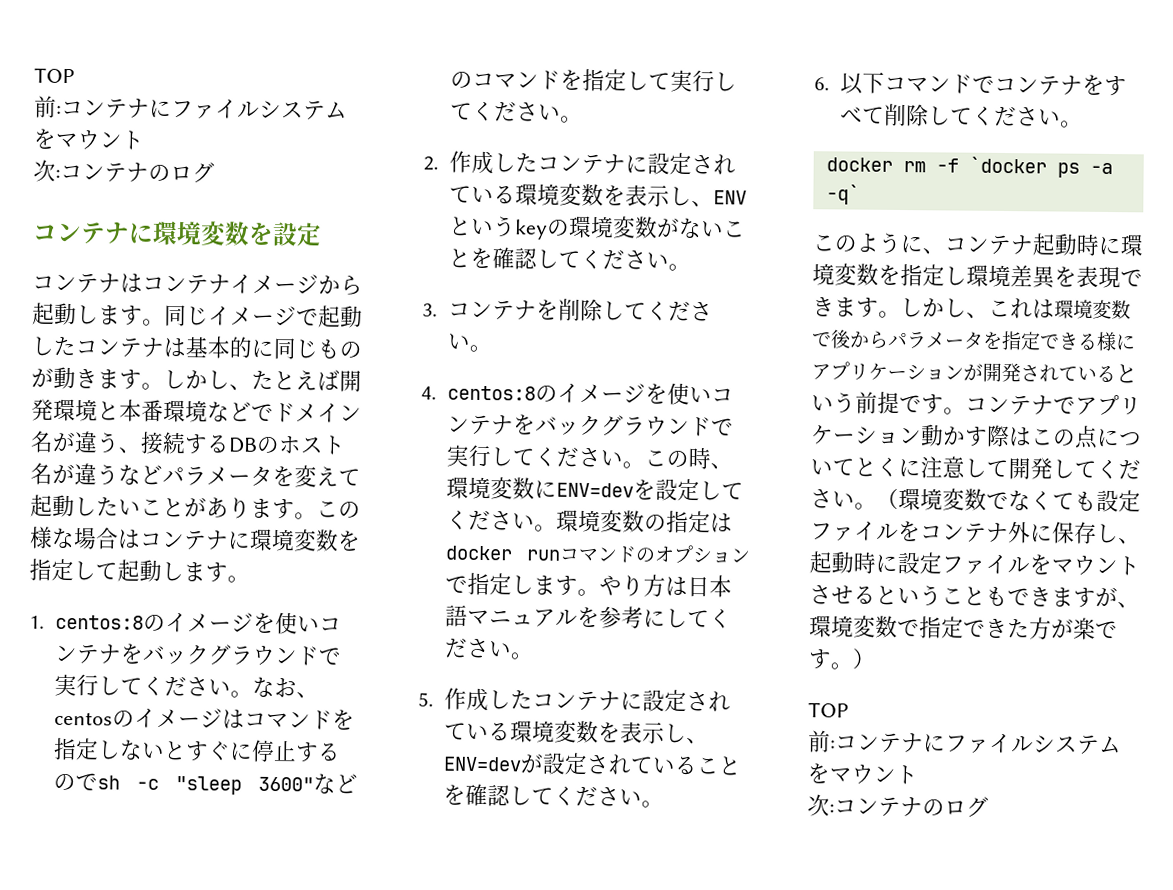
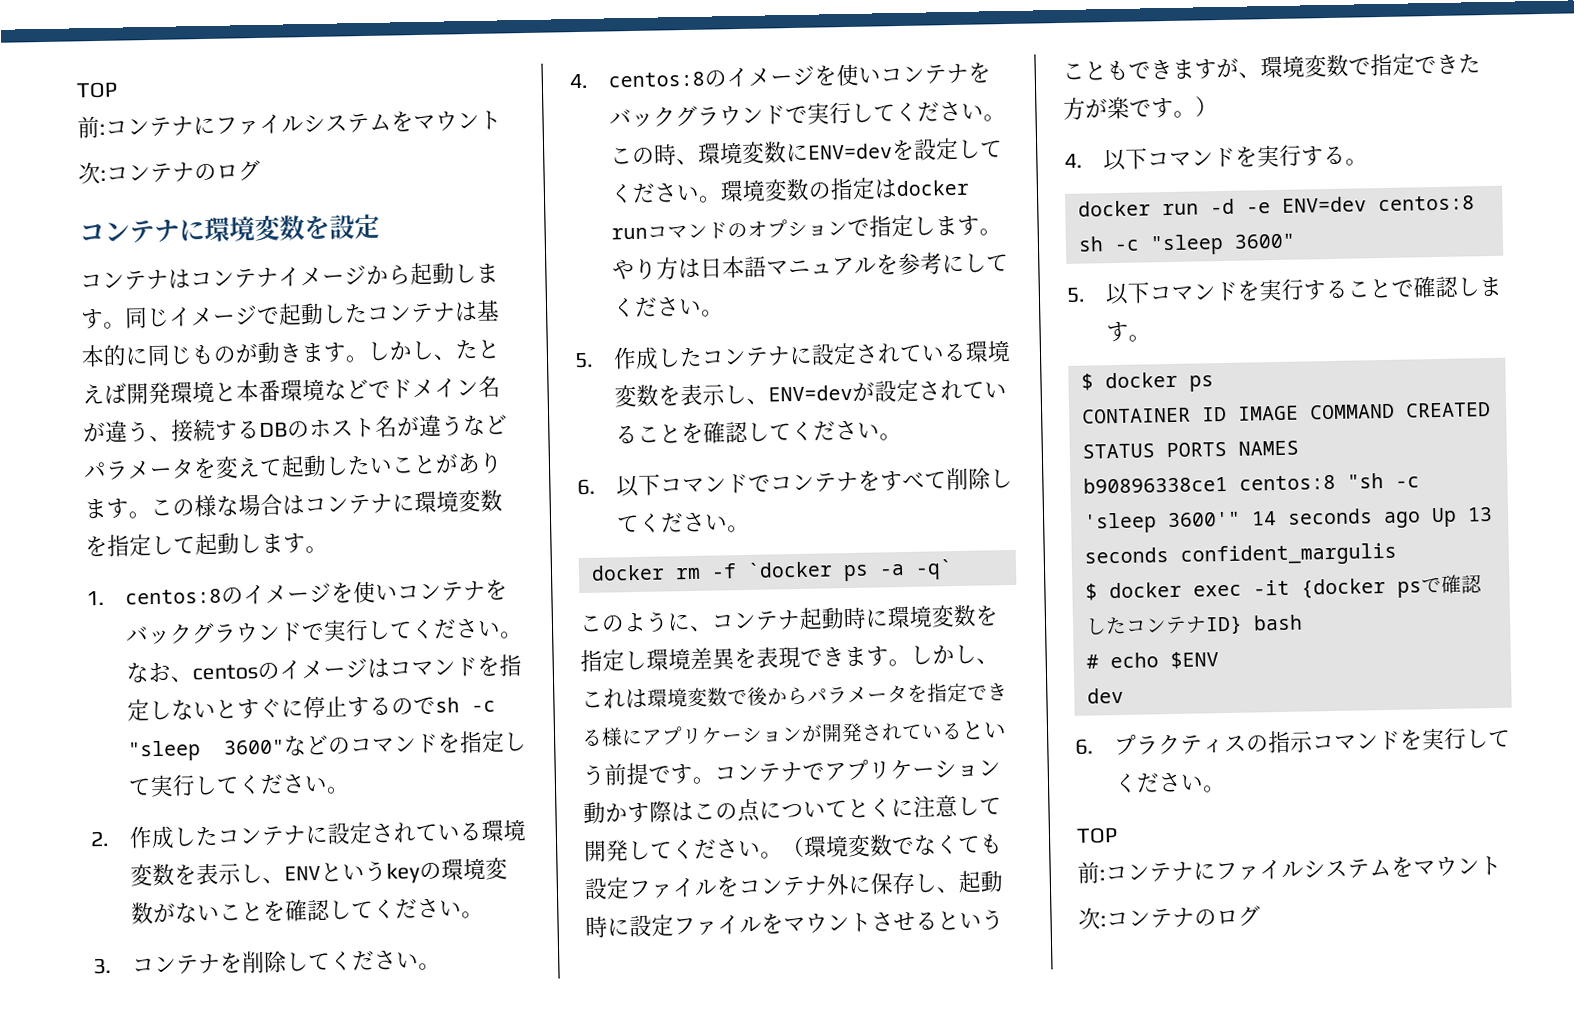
+ 4.以下コマンドを実行する。
+ docker run -d -e ENV=dev centos:8 sh -c "sleep 3600"
+ 5.以下コマンドを実行することで確認します。
+ $ docker ps
+ CONTAINER ID IMAGE COMMAND CREATED STATUS PORTS NAMES
+ b90896338ce1 centos:8 "sh -c 'sleep 3600'" 14 seconds ago Up 13 seconds confident_margulis
+ $ docker exec -it {docker psで確認したコンテナID} bash
+ # echo $ENV
+ dev
+ 6.プラクティスの指示コマンドを実行してください。

